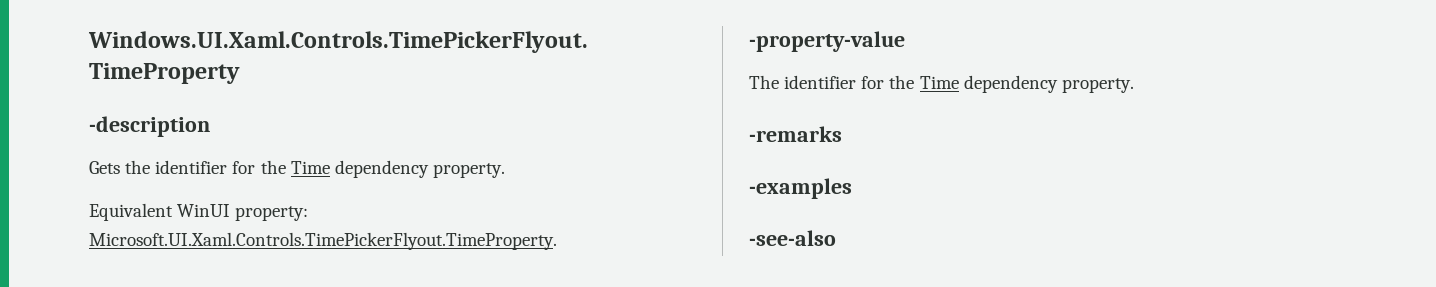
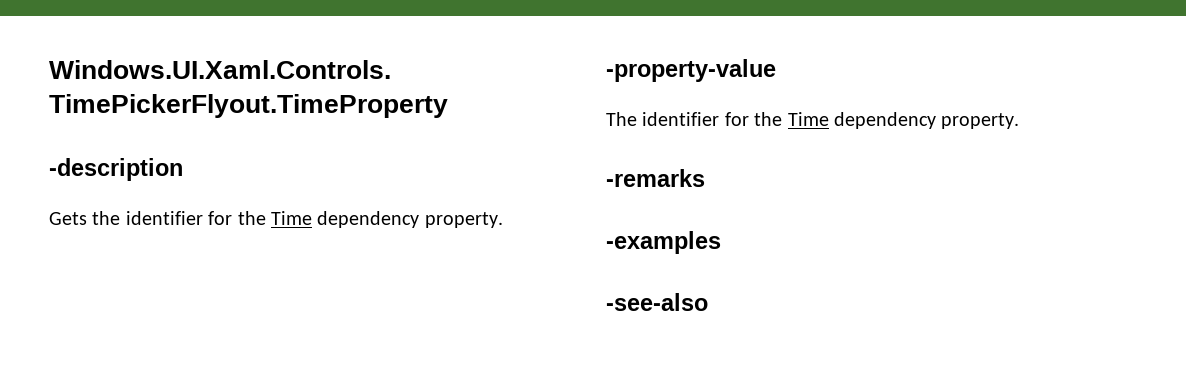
- Equivalent WinUI property: Microsoft.UI.Xaml.Controls.TimePickerFlyout.TimeProperty.

